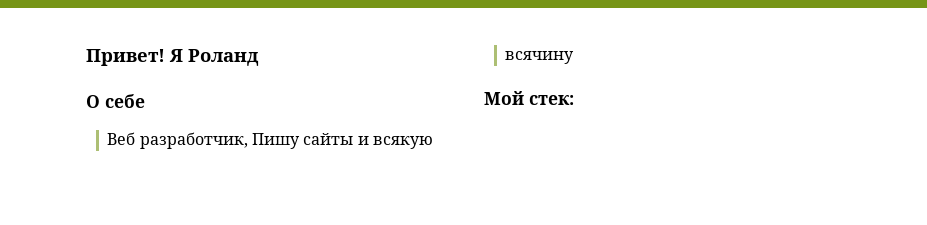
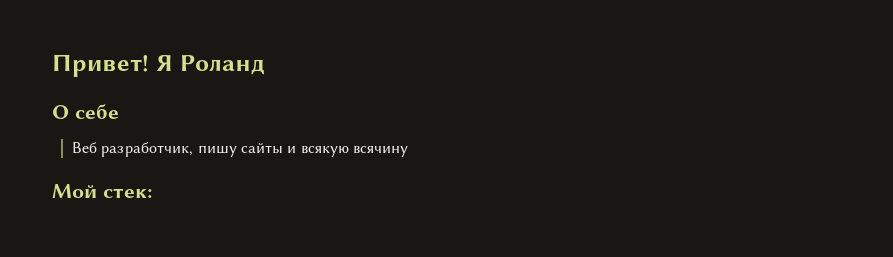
- Веб разработчик, Пишу сайты и всякую всячину
+ Веб разработчик, пишу сайты и всякую всячину

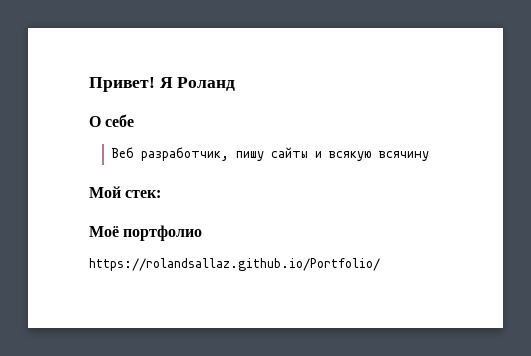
+ Моё портфолио
+ https://rolandsallaz.github.io/Portfolio/

